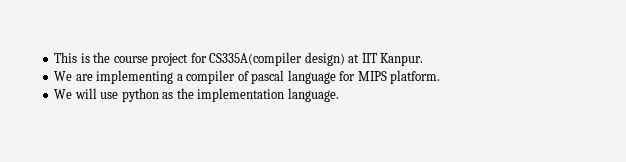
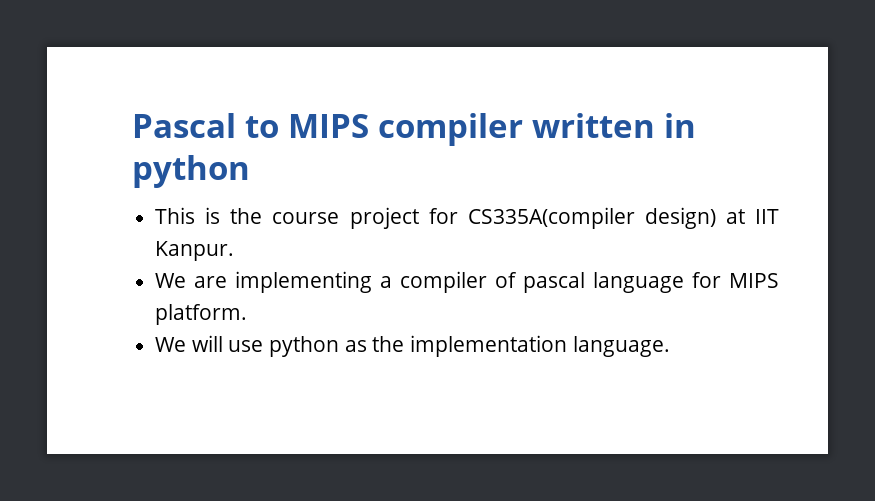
+ Pascal to MIPS compiler written in python

